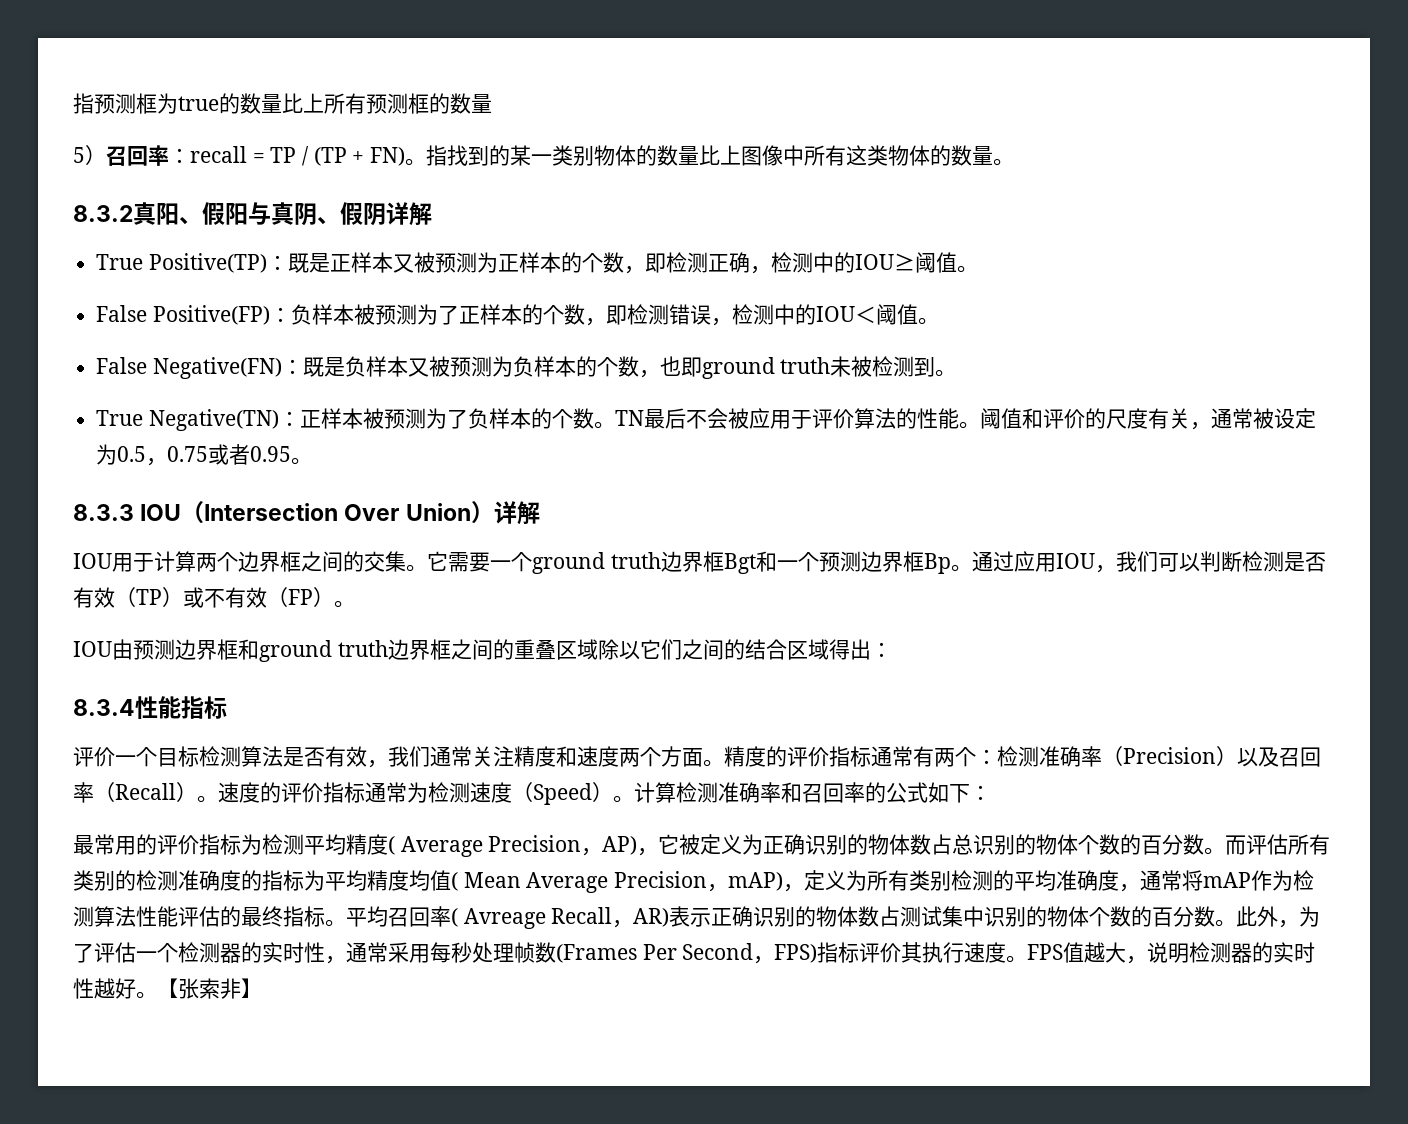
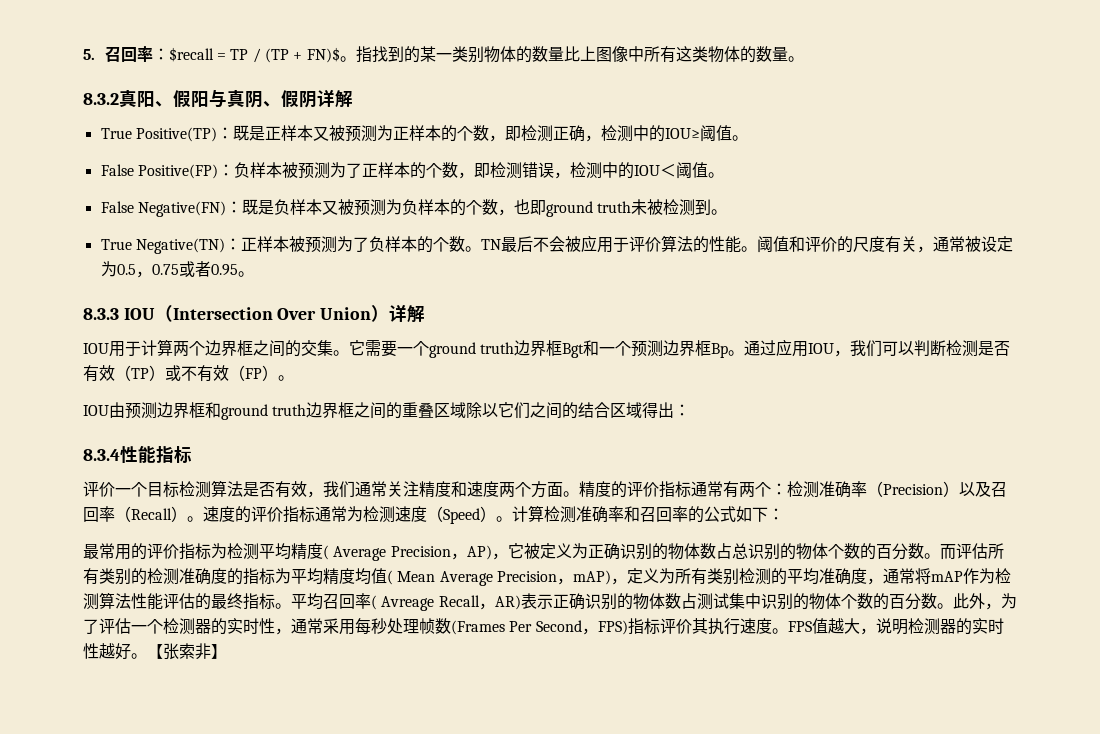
- 指预测框为true的数量比上所有预测框的数量
- 5）召回率：recall = TP / (TP + FN)。
+ 5.召回率：$recall = TP / (TP + FN)$。

